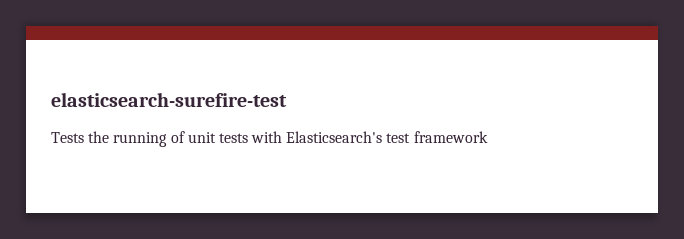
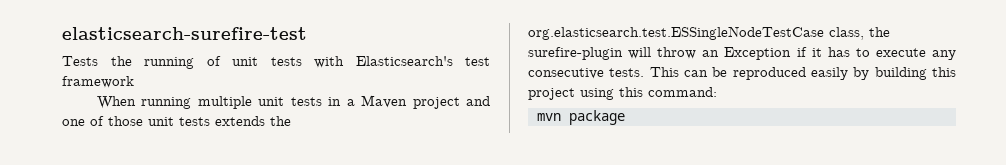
+ When running multiple unit tests in a Maven project and one of those unit tests extends the org.elasticsearch.test.ESSingleNodeTestCase class, the surefire-plugin will throw an Exception if it has to execute any consecutive tests. This can be reproduced easily by building this project using this command:
+ mvn package

